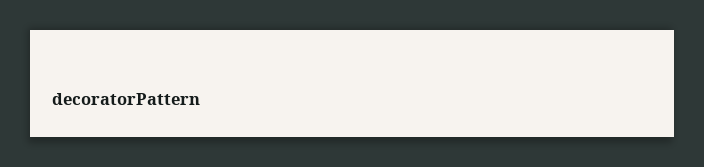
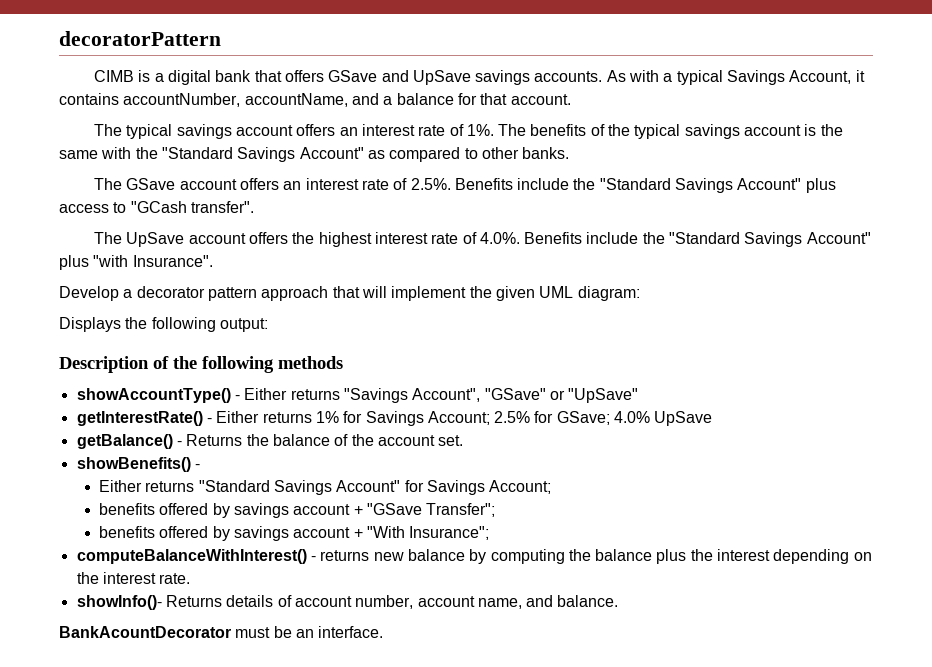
+ CIMB is a digital bank that offers GSave and UpSave savings accounts. As with a typical Savings Account, it contains accountNumber, accountName, and a balance for that account.
+ The typical savings account offers an interest rate of 1%. The benefits of the typical savings account is the same with the "Standard Savings Account" as compared to other banks.
+ The GSave account offers an interest rate of 2.5%. Benefits include the "Standard Savings Account" plus access to "GCash transfer".
+ The UpSave account offers the highest interest rate of 4.0%. Benefits include the "Standard Savings Account" plus "with Insurance".
+ Develop a decorator pattern approach that will implement the given UML diagram:
+ Displays the following output:
+ Description of the following methods
+ showAccountType() - Either returns "Savings Account", "GSave" or "UpSave"
+ getInterestRate() - Either returns 1% for Savings Account; 2.5% for GSave; 4.0% UpSave
+ getBalance() - Returns the balance of the account set.
+ showBenefits() -
+ Either returns "Standard Savings Account" for Savings Account;
+ benefits offered by savings account + "GSave Transfer";
+ benefits offered by savings account + "With Insurance";
+ computeBalanceWithInterest() - returns new balance by computing the balance plus the interest depending on the interest rate.
+ showInfo()- Returns details of account number, account name, and balance.
+ BankAcountDecorator must be an interface.

